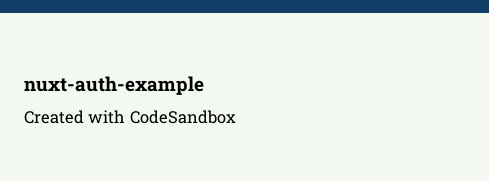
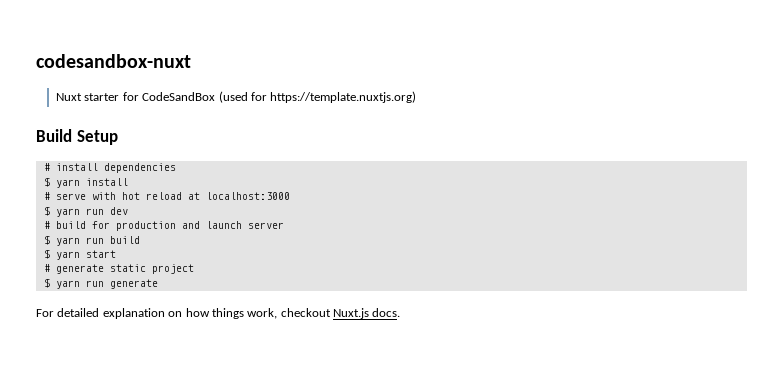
- nuxt-auth-example
- Created with CodeSandbox
+ codesandbox-nuxt
+ Nuxt starter for CodeSandBox (used for https://template.nuxtjs.org)
+ Build Setup
+ # install dependencies
+ $ yarn install
+ # serve with hot reload at localhost:3000
+ $ yarn run dev
+ # build for production and launch server
+ $ yarn run build
+ $ yarn start
+ # generate static project
+ $ yarn run generate
+ For detailed explanation on how things work, checkout Nuxt.js docs.

